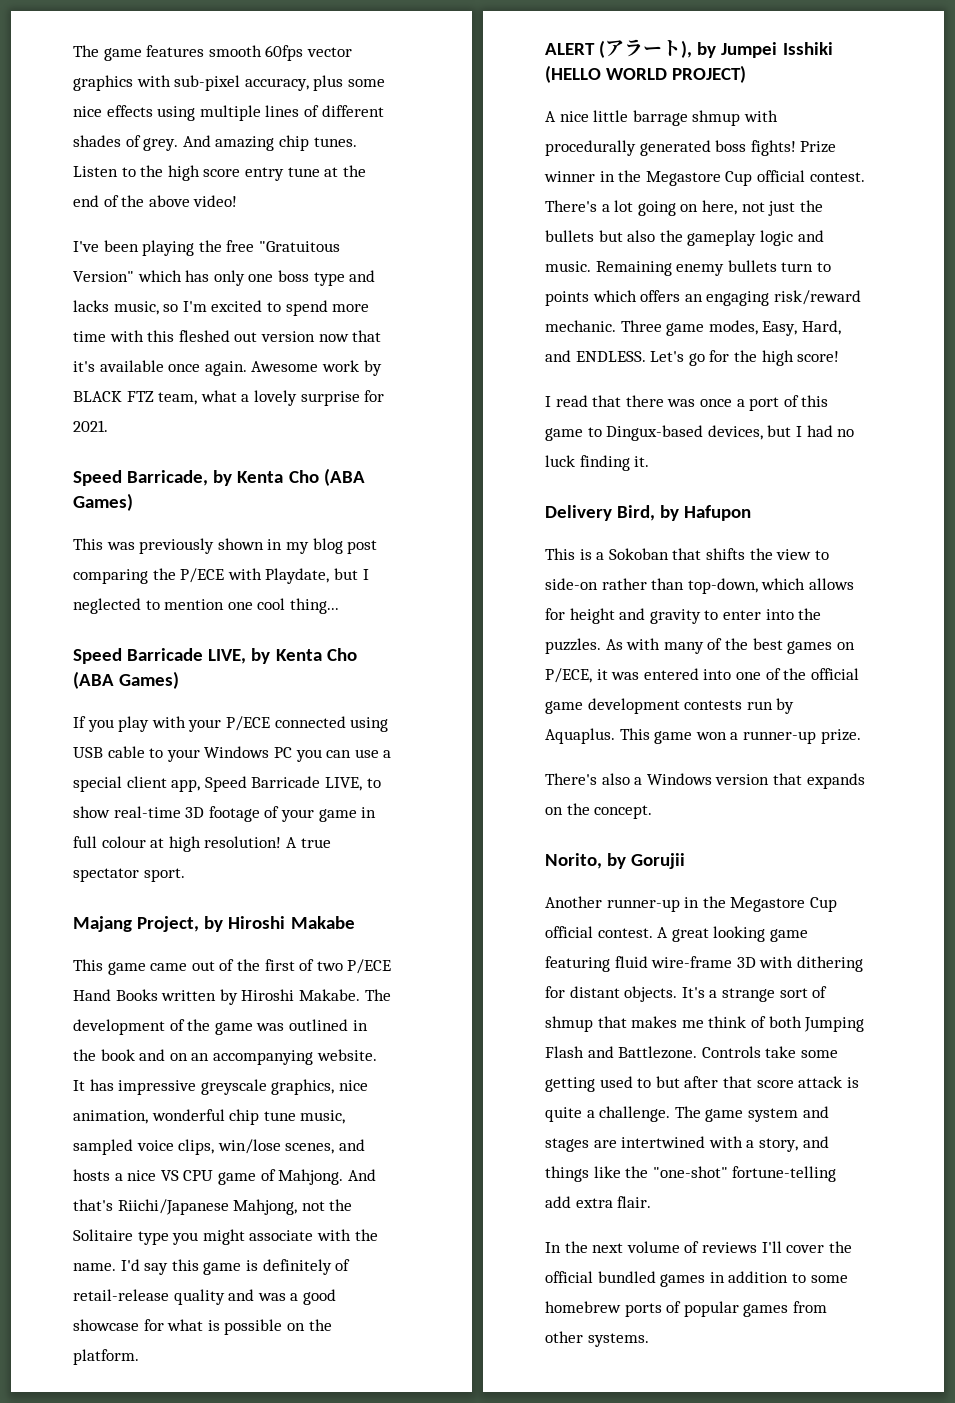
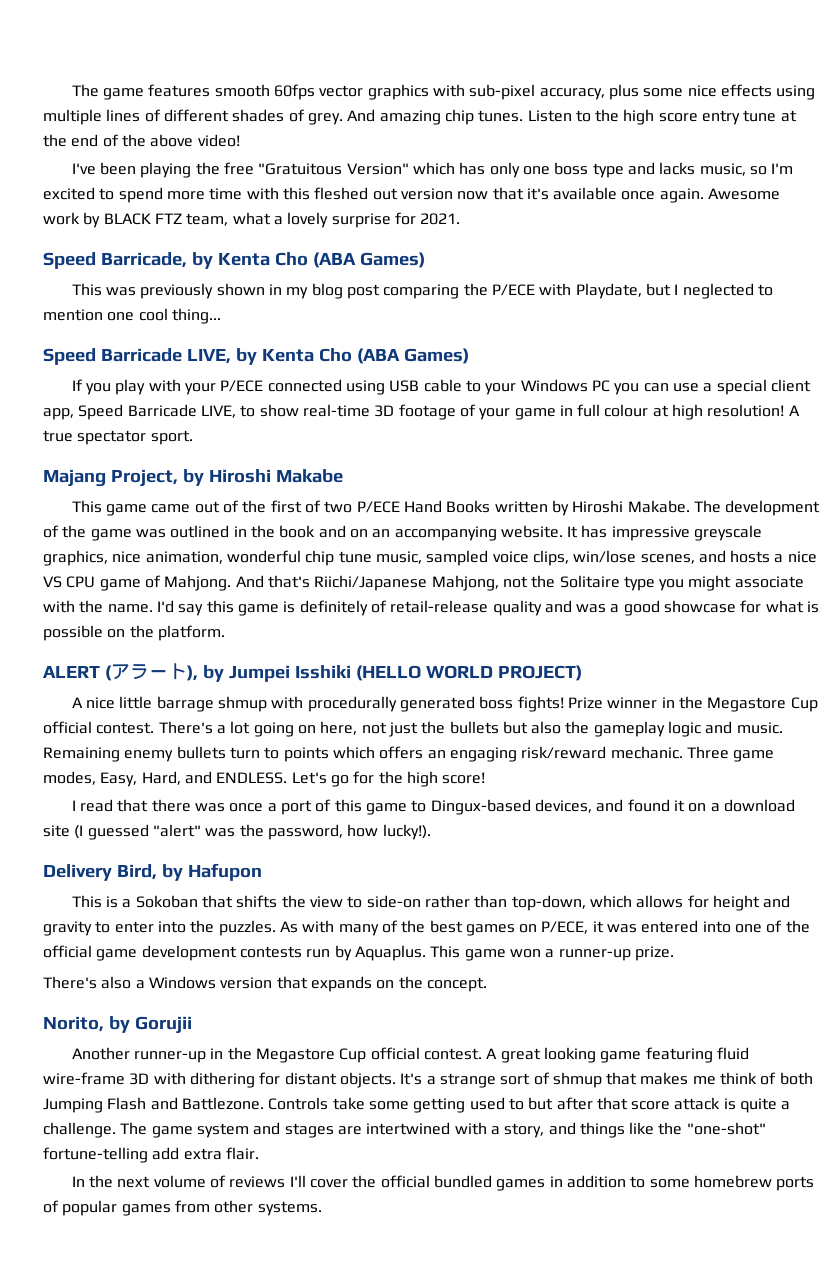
- I read that there was once a port of this game to Dingux-based devices, but I had no luck finding it.
+ I read that there was once a port of this game to Dingux-based devices, and found it on a download site (I guessed "alert" was the password, how lucky!).

